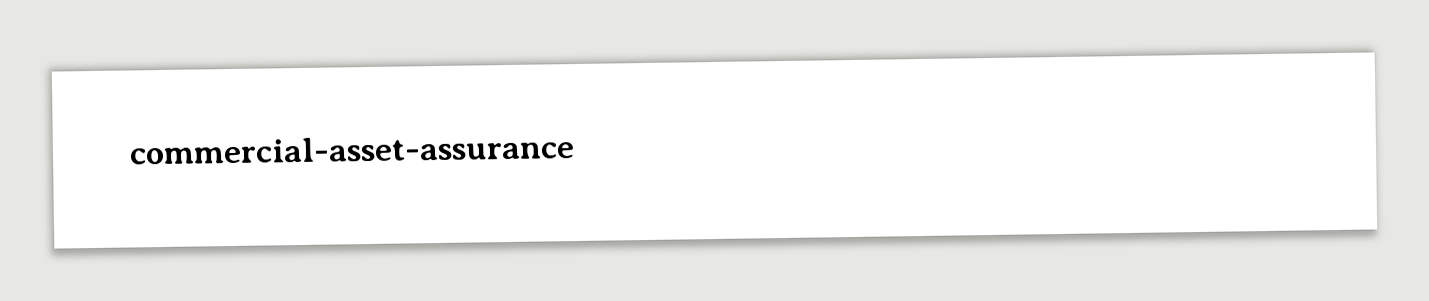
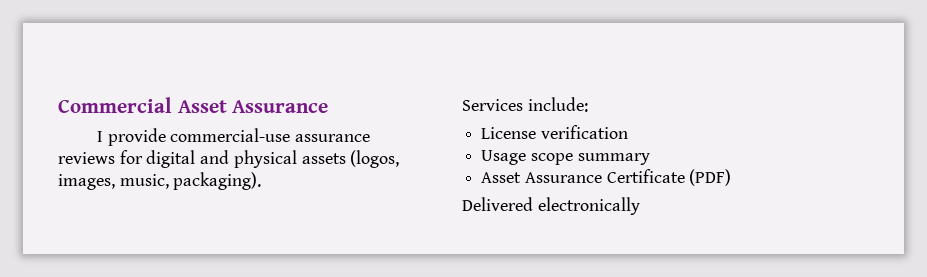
- commercial-asset-assurance
+ Commercial Asset Assurance
+ I provide commercial-use assurance reviews for digital and physical assets (logos, images, music, packaging).
+ Services include:
+ License verification
+ Usage scope summary
+ Asset Assurance Certificate (PDF)
+ Delivered electronically

